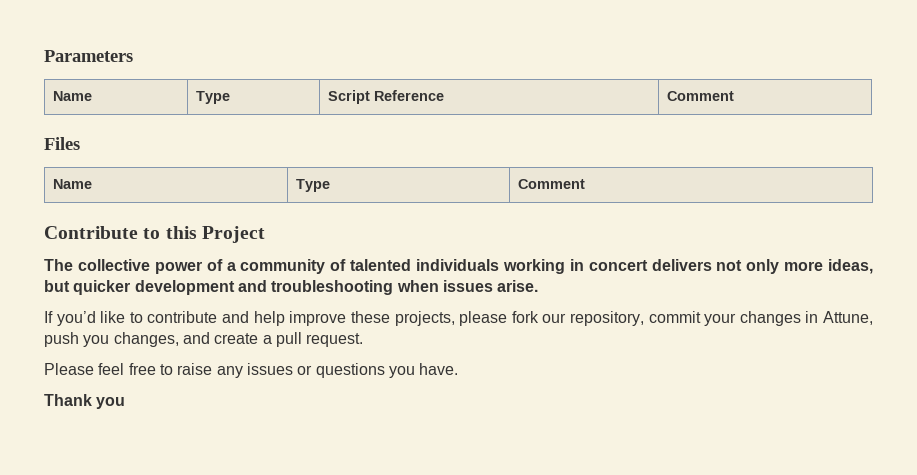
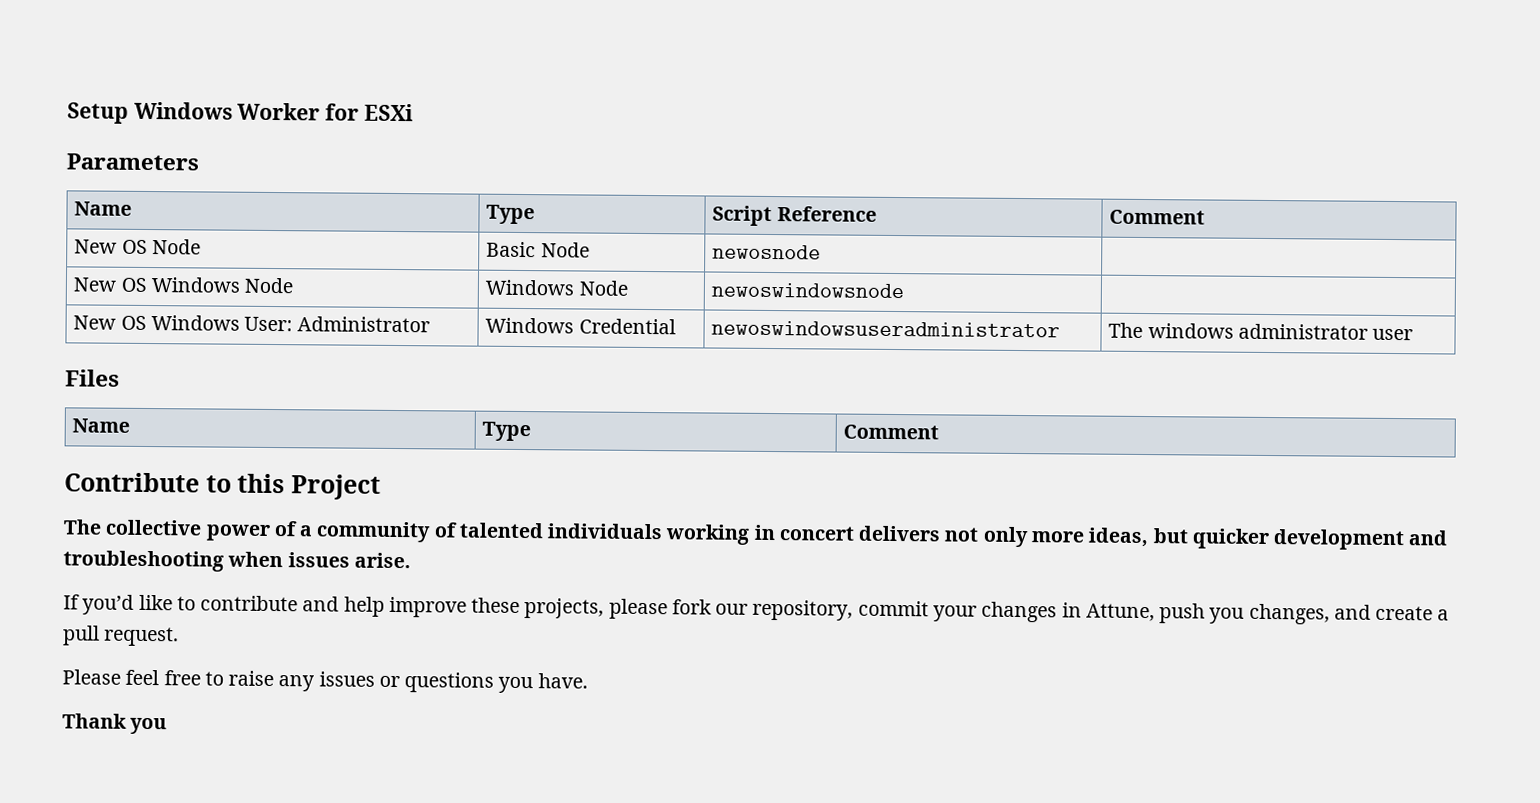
+ Setup Windows Worker for ESXi
+ New OS Node | Basic Node | newosnode |
+ New OS Windows Node | Windows Node | newoswindowsnode |
+ New OS Windows User: Administrator | Windows Credential | newoswindowsuseradministrator | The windows administrator user

